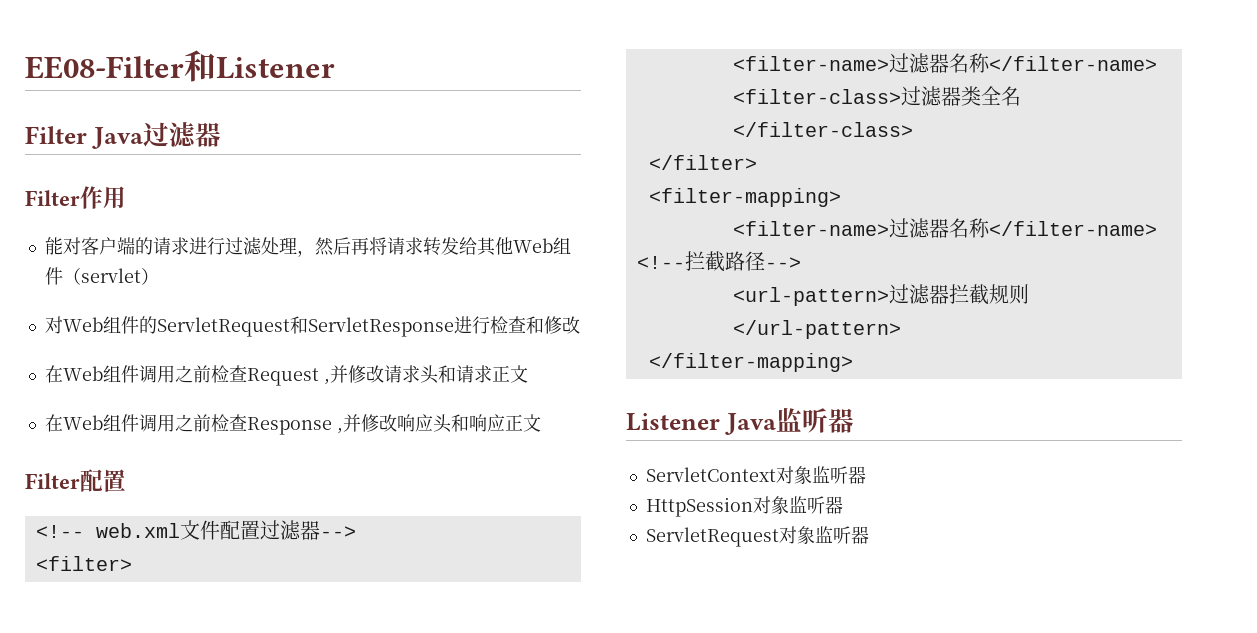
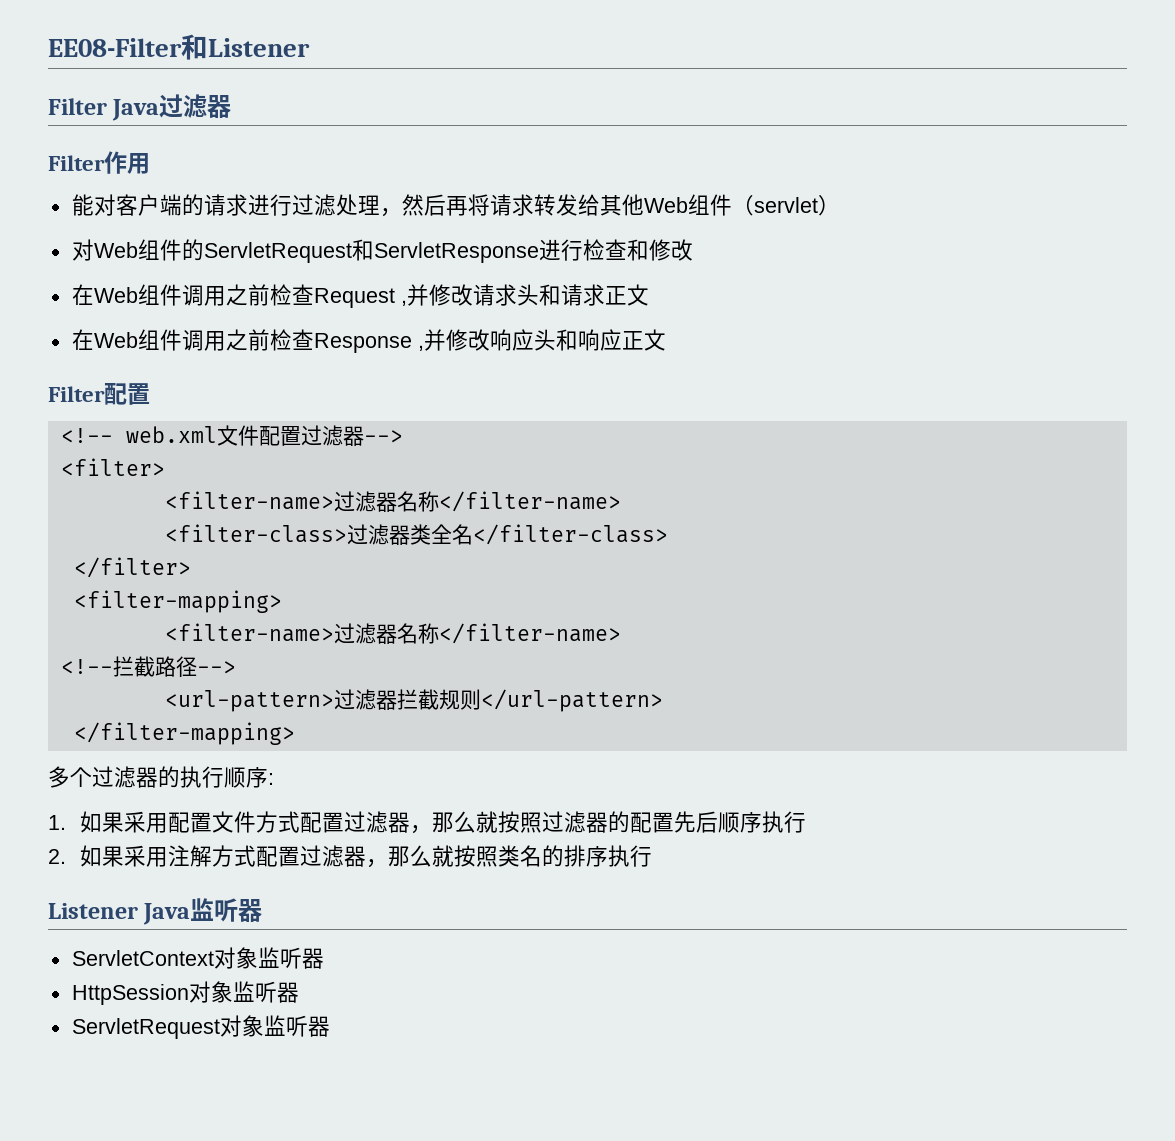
+ 多个过滤器的执行顺序:
+ 1.如果采用配置文件方式配置过滤器，那么就按照过滤器的配置先后顺序执行
+ 2.如果采用注解方式配置过滤器，那么就按照类名的排序执行

